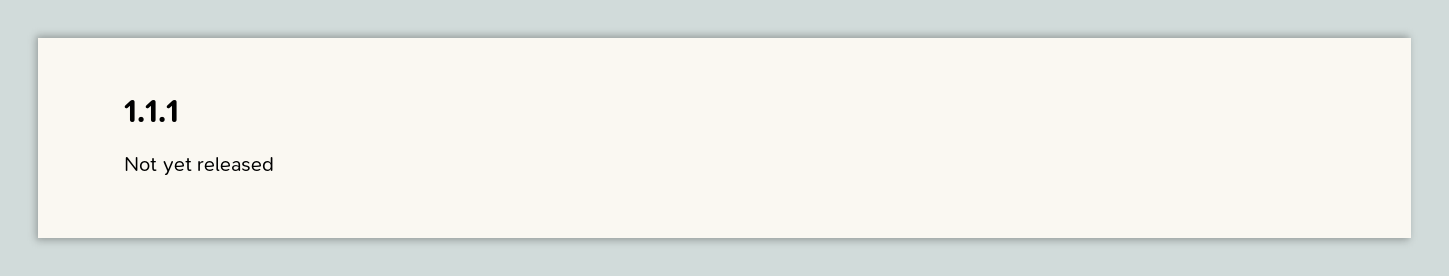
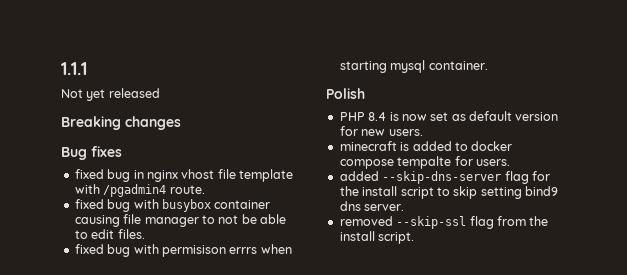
+ Breaking changes
+ Bug fixes
+ fixed bug in nginx vhost file template with /pgadmin4 route.
+ fixed bug with busybox container causing file manager to not be able to edit files.
+ fixed bug with permisison errrs when starting mysql container.
+ Polish
+ PHP 8.4 is now set as default version for new users.
+ minecraft is added to docker compose tempalte for users.
+ added --skip-dns-server flag for the install script to skip setting bind9 dns server.
+ removed --skip-ssl flag from the install script.

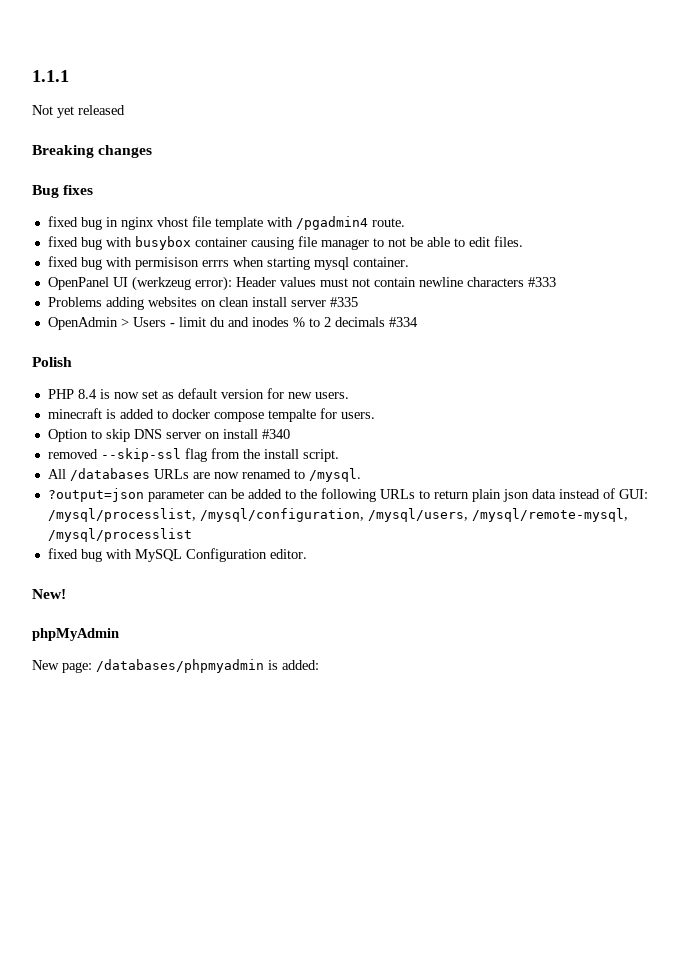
+ OpenPanel UI (werkzeug error): Header values must not contain newline characters #333
+ Problems adding websites on clean install server #335
+ OpenAdmin > Users - limit du and inodes % to 2 decimals #334
- added --skip-dns-server flag for the install script to skip setting bind9 dns server.
+ Option to skip DNS server on install #340
+ All /databases URLs are now renamed to /mysql.
+ ?output=json parameter can be added to the following URLs to return plain json data instead of GUI: /mysql/processlist, /mysql/configuration, /mysql/users, /mysql/remote-mysql, /mysql/processlist
+ fixed bug with MySQL Configuration editor.
+ New!
+ phpMyAdmin
+ New page: /databases/phpmyadmin is added:

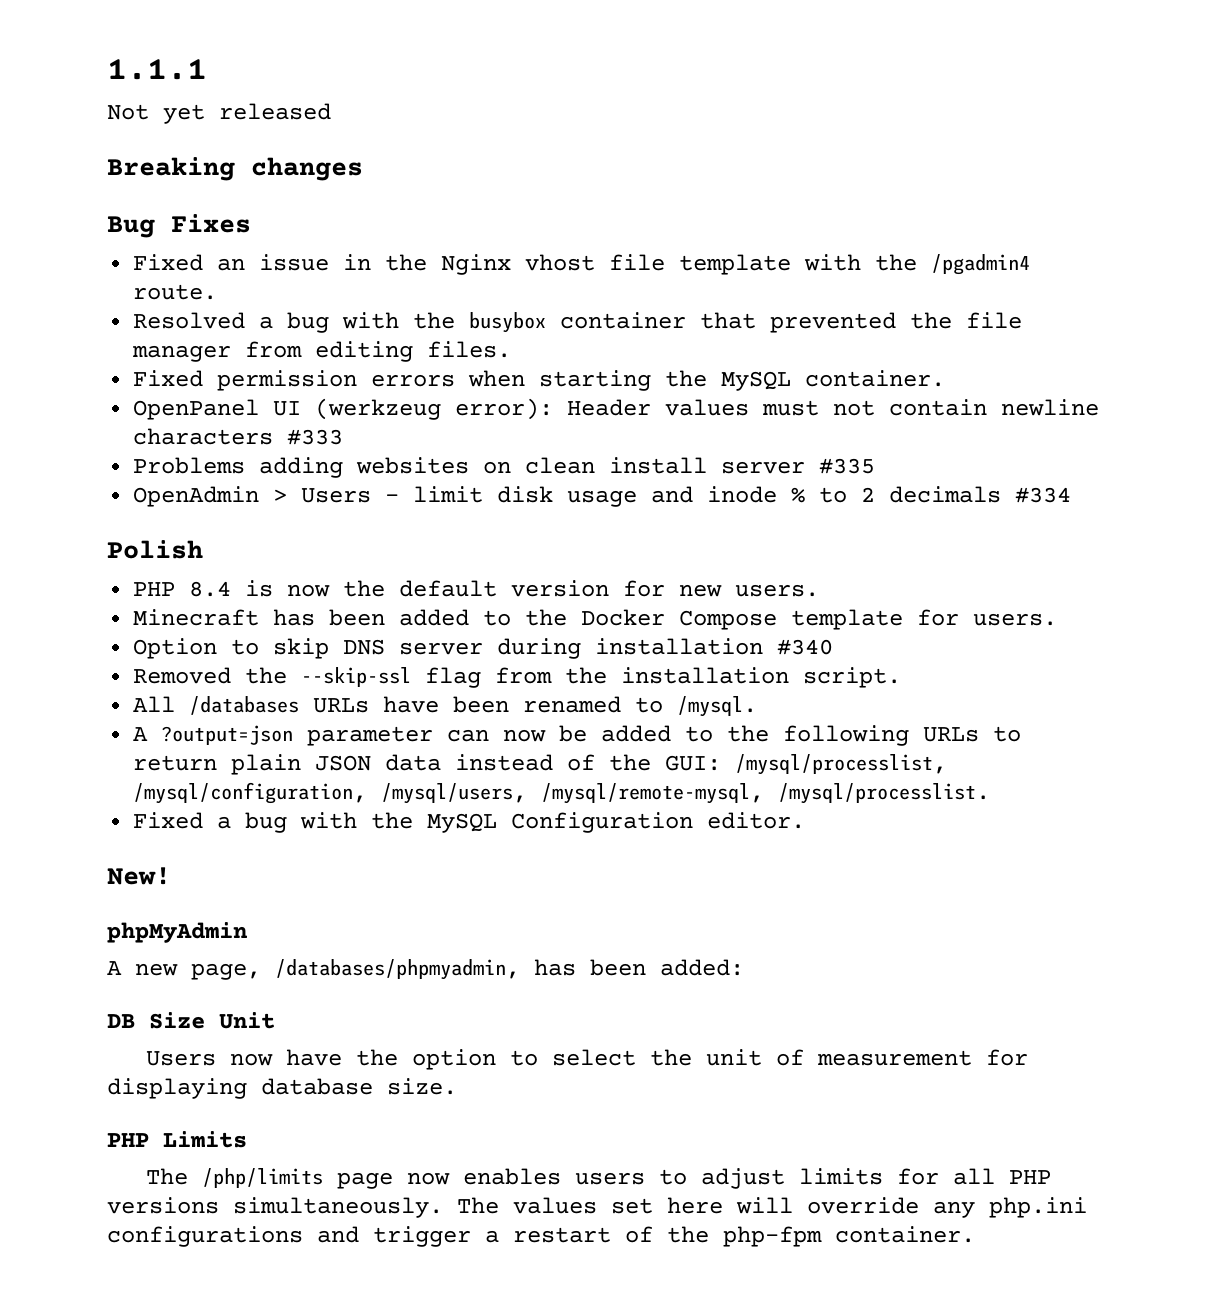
- Bug fixes
- fixed bug in nginx vhost file template with /pgadmin4 route.
+ Bug Fixes
+ Fixed an issue in the Nginx vhost file template with the /pgadmin4 route.
- fixed bug with busybox container causing file manager to not be able to edit files.
- fixed bug with permisison errrs when starting mysql container.
+ Resolved a bug with the busybox container that prevented the file manager from editing files.
+ Fixed permission errors when starting the MySQL container.
- OpenAdmin > Users - limit du and inodes % to 2 decimals #334
+ OpenAdmin > Users - limit disk usage and inode % to 2 decimals #334
- PHP 8.4 is now set as default version for new users.
+ PHP 8.4 is now the default version for new users.
- minecraft is added to docker compose tempalte for users.
+ Minecraft has been added to the Docker Compose template for users.
- Option to skip DNS server on install #340
+ Option to skip DNS server during installation #340
- removed --skip-ssl flag from the install script.
+ Removed the --skip-ssl flag from the installation script.
- All /databases URLs are now renamed to /mysql.
+ All /databases URLs have been renamed to /mysql.
- ?output=json parameter can be added to the following URLs to return plain json data instead of GUI: /mysql/processlist, /mysql/configuration, /mysql/users, /mysql/remote-mysql, /mysql/processlist
- fixed bug with MySQL Configuration editor.
+ A ?output=json parameter can now be added to the following URLs to return plain JSON data instead of the GUI: /mysql/processlist, /mysql/configuration, /mysql/users, /mysql/remote-mysql, /mysql/processlist.
+ Fixed a bug with the MySQL Configuration editor.
- New page: /databases/phpmyadmin is added:
+ A new page, /databases/phpmyadmin, has been added:
+ DB Size Unit
+ Users now have the option to select the unit of measurement for displaying database size.
+ PHP Limits
+ The /php/limits page now enables users to adjust limits for all PHP versions simultaneously. The values set here will override any php.ini configurations and trigger a restart of the php-fpm container.

